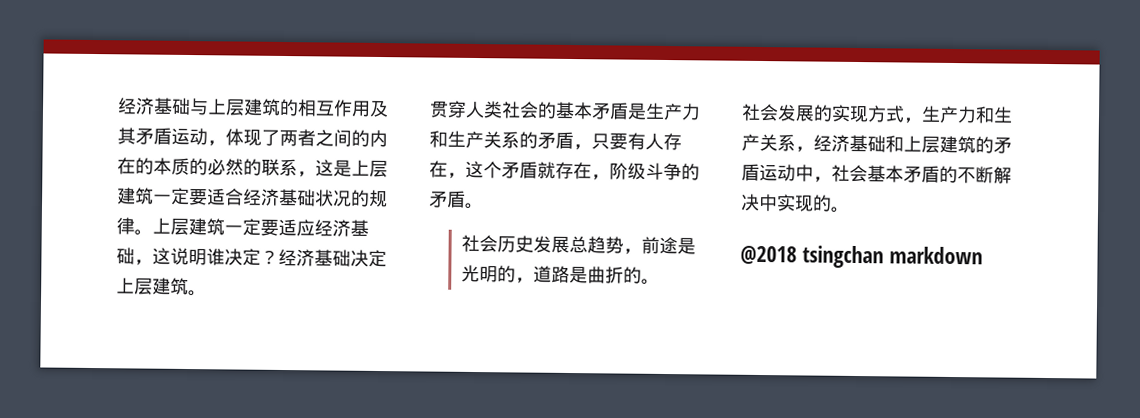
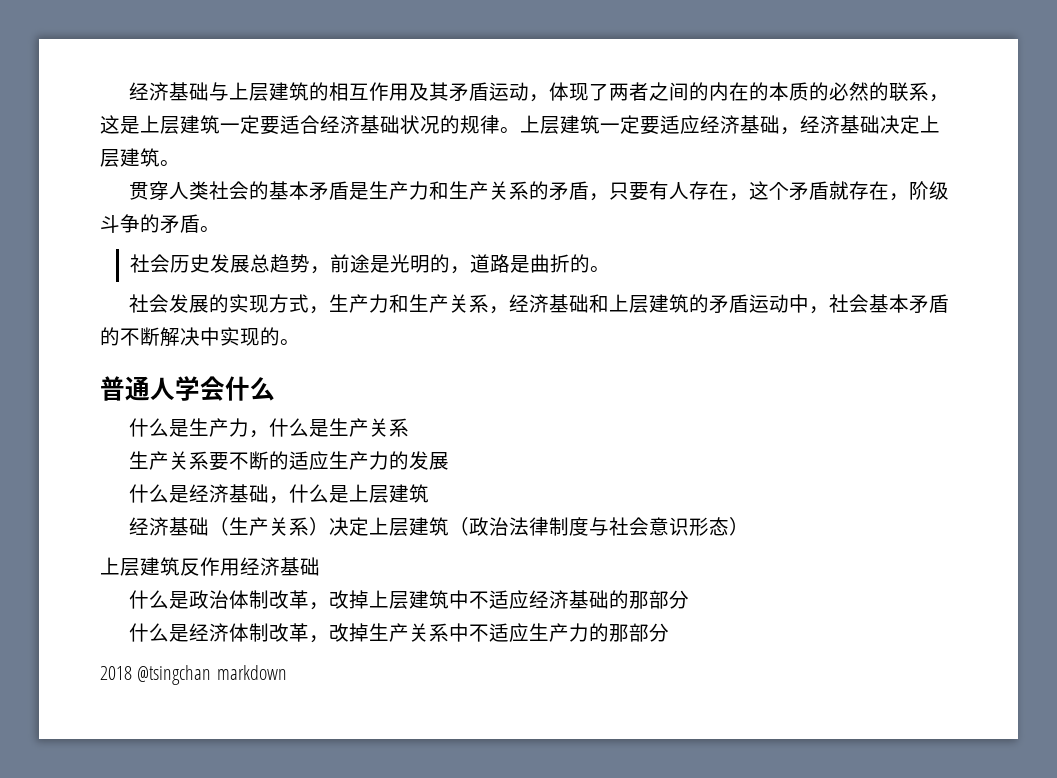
- 上层建筑一定要适应经济基础，这说明谁决定？经济基础决定上层建筑。
+ 上层建筑一定要适应经济基础，经济基础决定上层建筑。
- @2018 tsingchan markdown
+ 普通人学会什么
+ 什么是生产力，什么是生产关系
+ 生产关系要不断的适应生产力的发展
+ 什么是经济基础，什么是上层建筑
+ 经济基础（生产关系）决定上层建筑（政治法律制度与社会意识形态）
+ 上层建筑反作用经济基础
+ 什么是政治体制改革，改掉上层建筑中不适应经济基础的那部分
+ 什么是经济体制改革，改掉生产关系中不适应生产力的那部分
+ 2018 @tsingchan markdown

